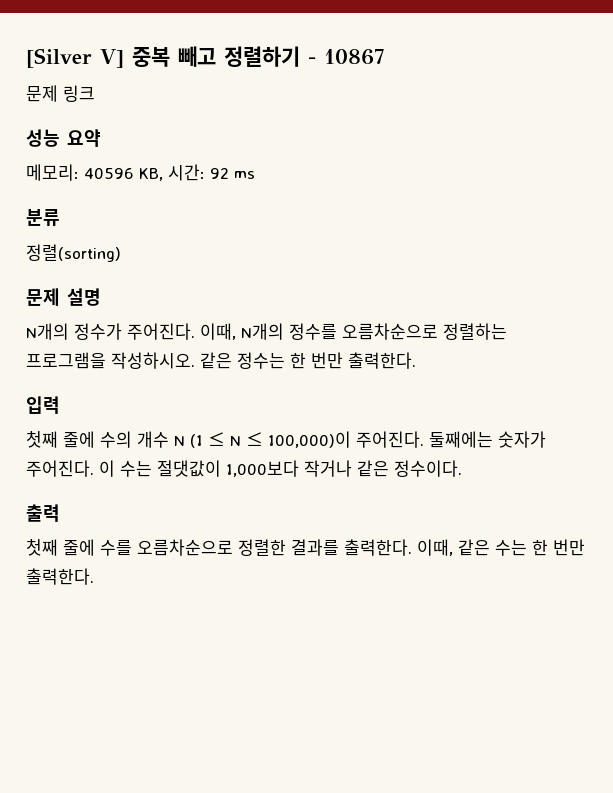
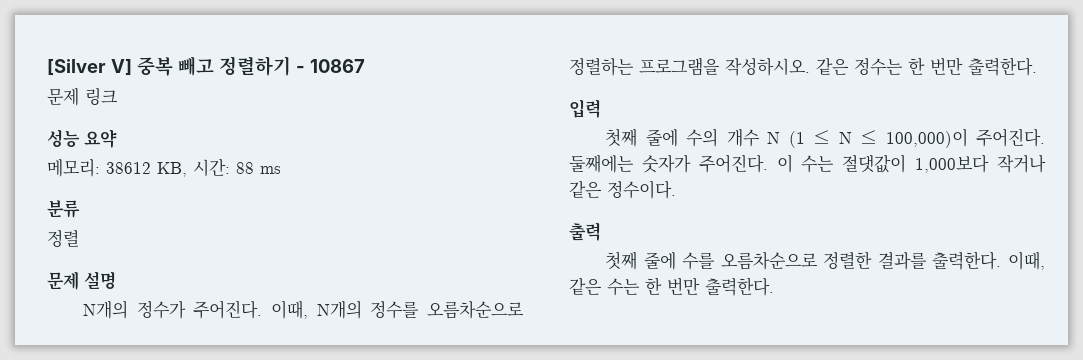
- 메모리: 40596 KB, 시간: 92 ms
+ 메모리: 38612 KB, 시간: 88 ms
- 정렬(sorting)
+ 정렬

